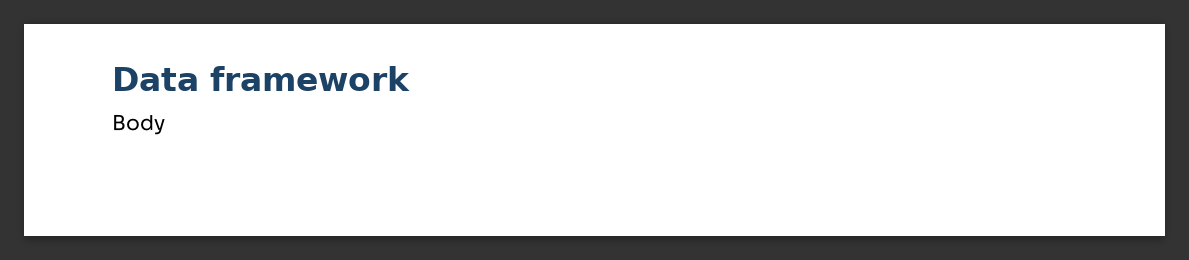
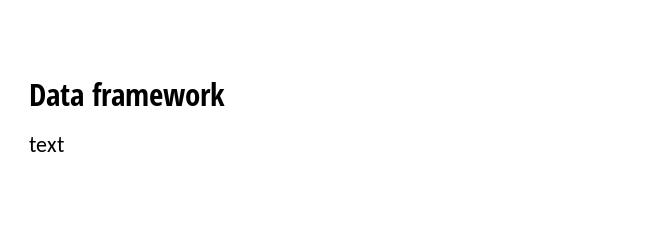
- Body
+ text

